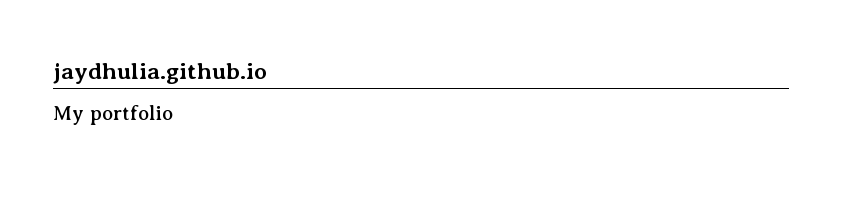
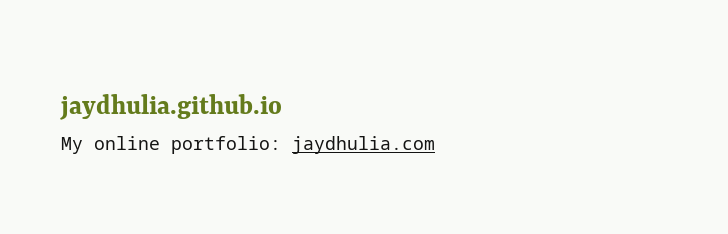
- My portfolio
+ My online portfolio: jaydhulia.com

